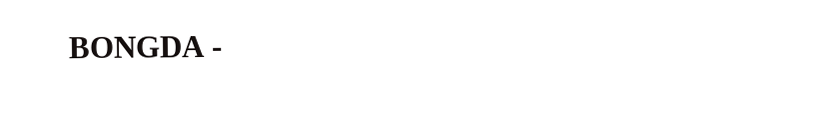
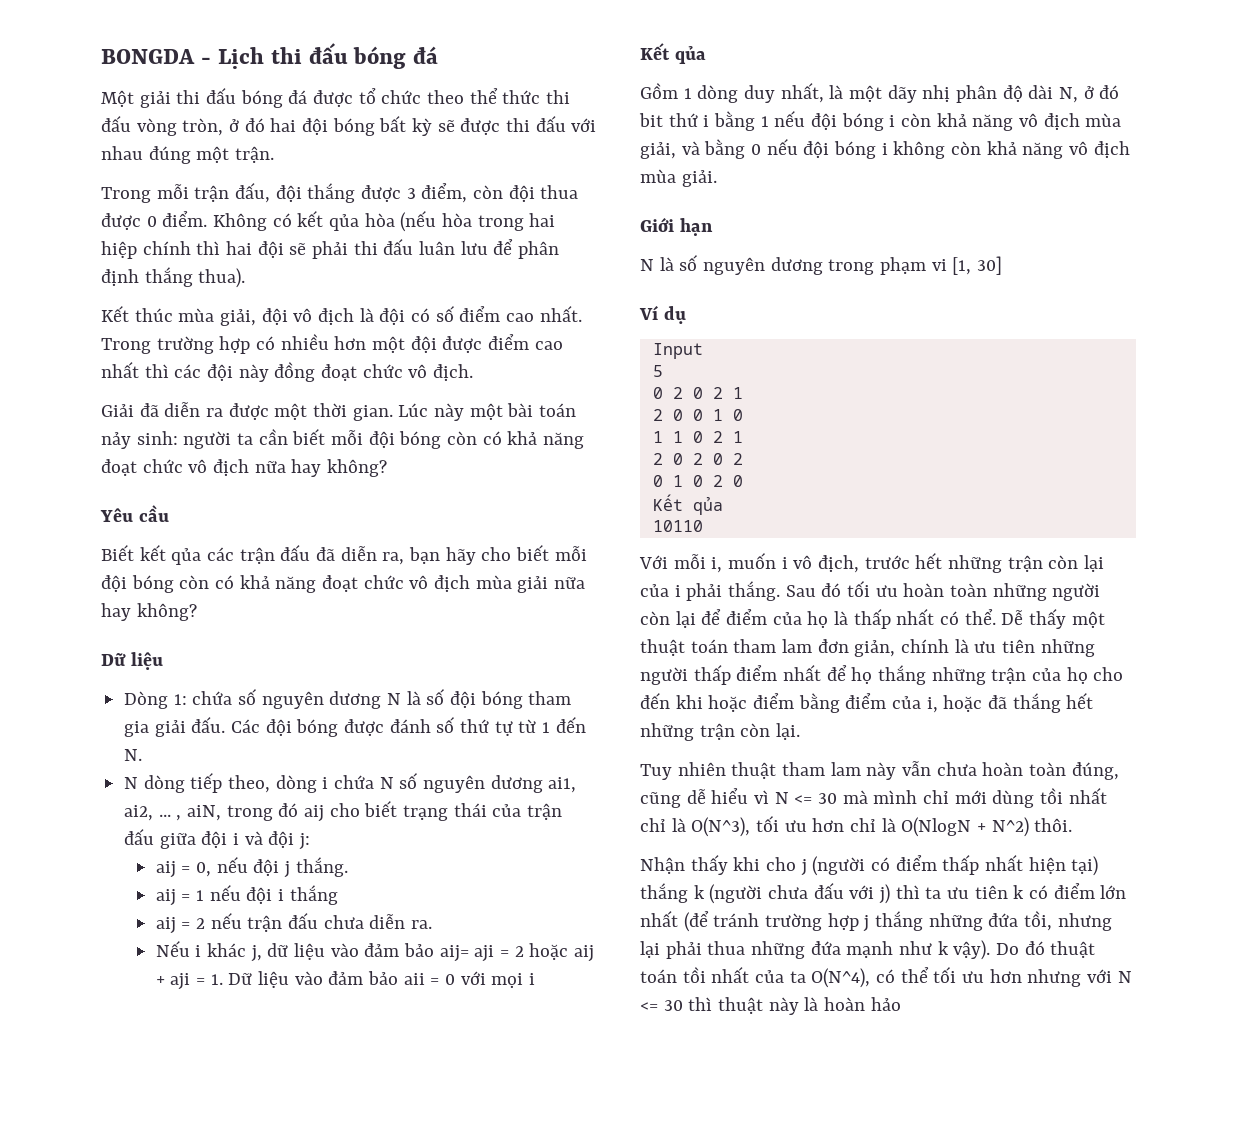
- BONGDA -
+ BONGDA - Lịch thi đấu bóng đá
+ Một giải thi đấu bóng đá được tổ chức theo thể thức thi đấu vòng tròn, ở đó hai đội bóng bất kỳ sẽ được thi đấu với nhau đúng một trận.
+ Trong mỗi trận đấu, đội thắng được 3 điểm, còn đội thua được 0 điểm. Không có kết qủa hòa (nếu hòa trong hai hiệp chính thì hai đội sẽ phải thi đấu luân lưu để phân định thắng thua).
+ Kết thúc mùa giải, đội vô địch là đội có số điểm cao nhất. Trong trường hợp có nhiều hơn một đội được điểm cao nhất thì các đội này đồng đoạt chức vô địch.
+ Giải đã diễn ra được một thời gian. Lúc này một bài toán nảy sinh: người ta cần biết mỗi đội bóng còn có khả năng đoạt chức vô địch nữa hay không?
+ Yêu cầu
+ Biết kết qủa các trận đấu đã diễn ra, bạn hãy cho biết mỗi đội bóng còn có khả năng đoạt chức vô địch mùa giải nữa hay không?
+ Dữ liệu
+ Dòng 1: chứa số nguyên dương N là số đội bóng tham gia giải đấu. Các đội bóng được đánh số thứ tự từ 1 đến N.
+ N dòng tiếp theo, dòng i chứa N số nguyên dương ai1, ai2, ... , aiN, trong đó aij cho biết trạng thái của trận đấu giữa đội i và đội j:
+ aij = 0, nếu đội j thắng.
+ aij = 1 nếu đội i thắng
+ aij = 2 nếu trận đấu chưa diễn ra.
+ Nếu i khác j, dữ liệu vào đảm bảo aij= aji = 2 hoặc aij + aji = 1. Dữ liệu vào đảm bảo aii = 0 với mọi i
+ Kết qủa
+ Gồm 1 dòng duy nhất, là một dãy nhị phân độ dài N, ở đó bit thứ i bằng 1 nếu đội bóng i còn khả năng vô địch mùa giải, và bằng 0 nếu đội bóng i không còn khả năng vô địch mùa giải.
+ Giới hạn
+ N là số nguyên dương trong phạm vi [1, 30]
+ Ví dụ
+ Input
+ 5
+ 0 2 0 2 1
+ 2 0 0 1 0
+ 1 1 0 2 1
+ 2 0 2 0 2
+ 0 1 0 2 0
+ Kết qủa
+ 10110
+ Với mỗi i, muốn i vô địch, trước hết những trận còn lại của i phải thắng. Sau đó tối ưu hoàn toàn những người còn lại để điểm của họ là thấp nhất có thể. Dễ thấy một thuật toán tham lam đơn giản, chính là ưu tiên những người thấp điểm nhất để họ thắng những trận của họ cho đến khi hoặc điểm bằng điểm của i, hoặc đã thắng hết những trận còn lại.
+ Tuy nhiên thuật tham lam này vẫn chưa hoàn toàn đúng, cũng dễ hiểu vì N <= 30 mà mình chỉ mới dùng tồi nhất chỉ là O(N^3), tối ưu hơn chỉ là O(NlogN + N^2) thôi.
+ Nhận thấy khi cho j (người có điểm thấp nhất hiện tại) thắng k (người chưa đấu với j) thì ta ưu tiên k có điểm lớn nhất (để tránh trường hợp j thắng những đứa tồi, nhưng lại phải thua những đứa mạnh như k vậy). Do đó thuật toán tồi nhất của ta O(N^4), có thể tối ưu hơn nhưng với N <= 30 thì thuật này là hoàn hảo

